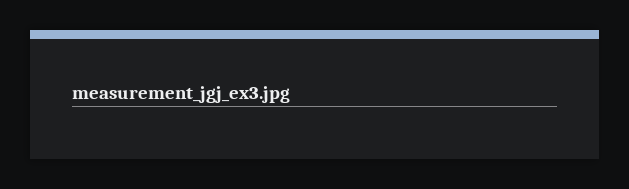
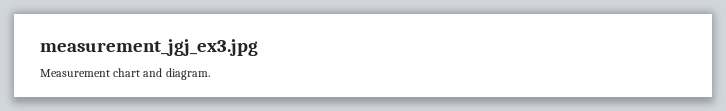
+ Measurement chart and diagram.

